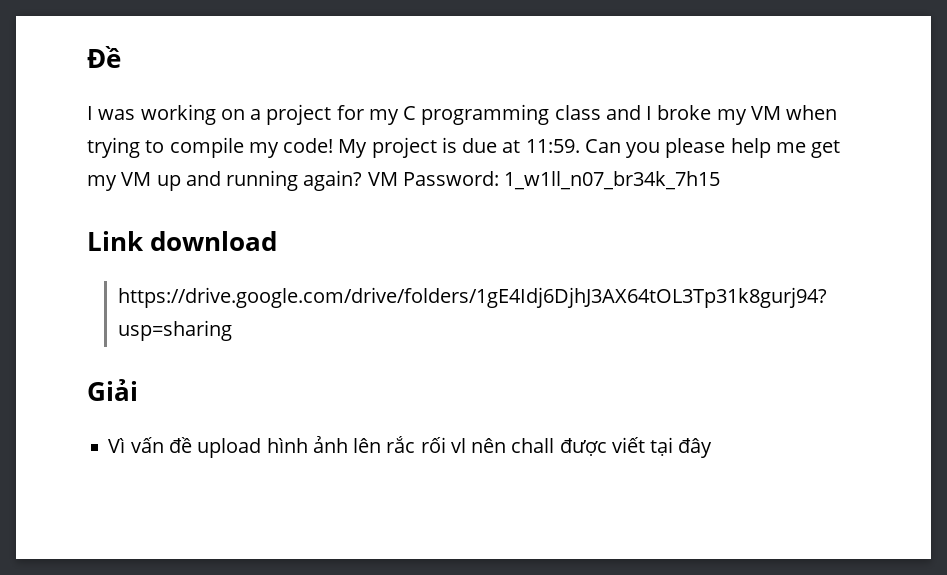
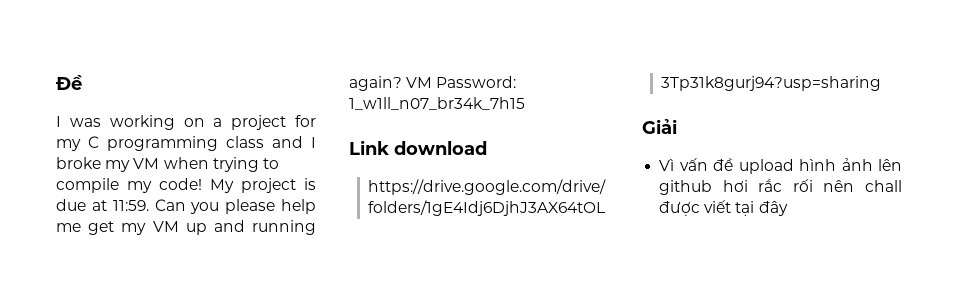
- Vì vấn đề upload hình ảnh lên rắc rối vl nên chall được viết tại đây
+ Vì vấn đề upload hình ảnh lên github hơi rắc rối nên chall được viết tại đây

